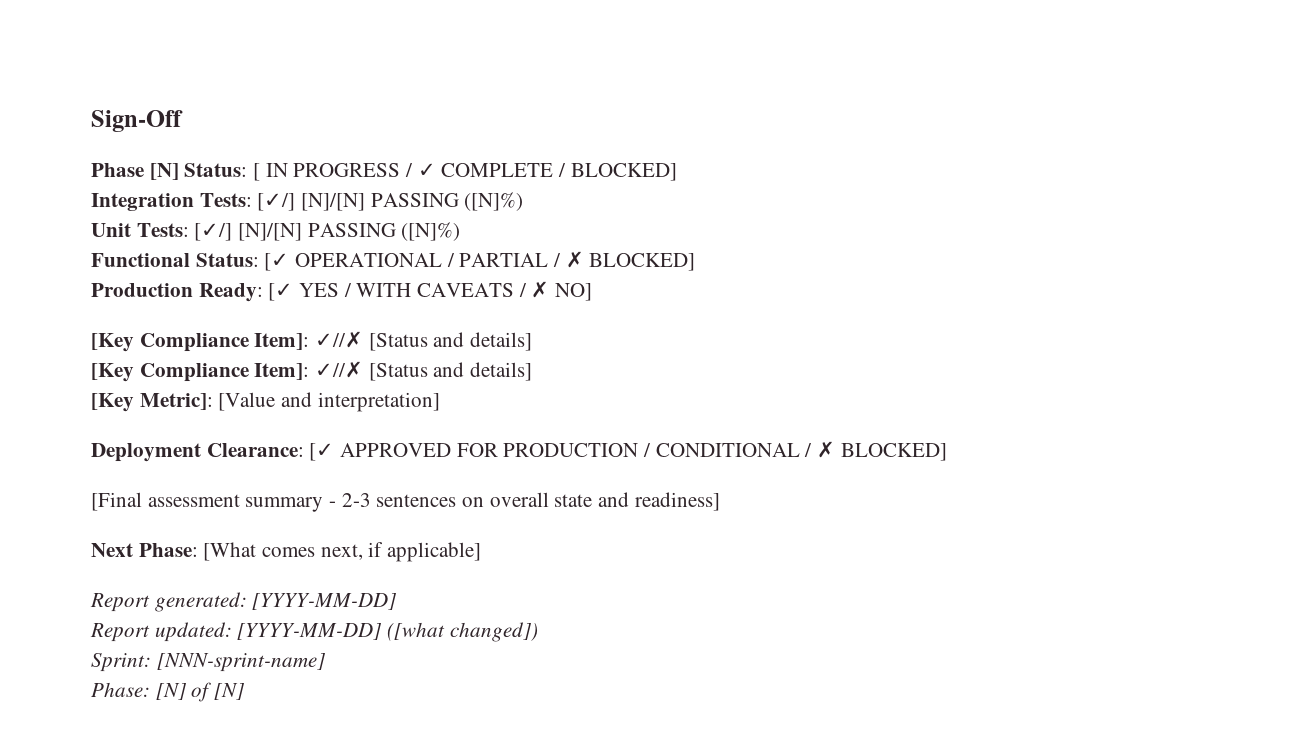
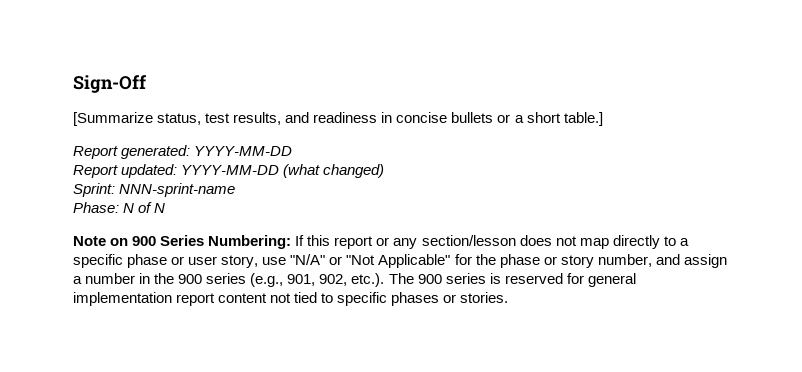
- Phase [N] Status: [ IN PROGRESS / ✓ COMPLETE / BLOCKED]
- Integration Tests: [✓/] [N]/[N] PASSING ([N]%)
- Unit Tests: [✓/] [N]/[N] PASSING ([N]%)
- Functional Status: [✓ OPERATIONAL / PARTIAL / ✗ BLOCKED]
- Production Ready: [✓ YES / WITH CAVEATS / ✗ NO]
- [Key Compliance Item]: ✓//✗ [Status and details]
- [Key Compliance Item]: ✓//✗ [Status and details]
- [Key Metric]: [Value and interpretation]
- Deployment Clearance: [✓ APPROVED FOR PRODUCTION / CONDITIONAL / ✗ BLOCKED]
- [Final assessment summary - 2-3 sentences on overall state and readiness]
- Next Phase: [What comes next, if applicable]
+ [Summarize status, test results, and readiness in concise bullets or a short table.]
- Report generated: [YYYY-MM-DD]
+ Report generated: YYYY-MM-DD
- Report updated: [YYYY-MM-DD] ([what changed])
+ Report updated: YYYY-MM-DD (what changed)
- Sprint: [NNN-sprint-name]
- Phase: [N] of [N]
+ Sprint: NNN-sprint-name
+ Phase: N of N
+ Note on 900 Series Numbering: If this report or any section/lesson does not map directly to a specific phase or user story, use "N/A" or "Not Applicable" for the phase or story number, and assign a number in the 900 series (e.g., 901, 902, etc.). The 900 series is reserved for general implementation report content not tied to specific phases or stories.

